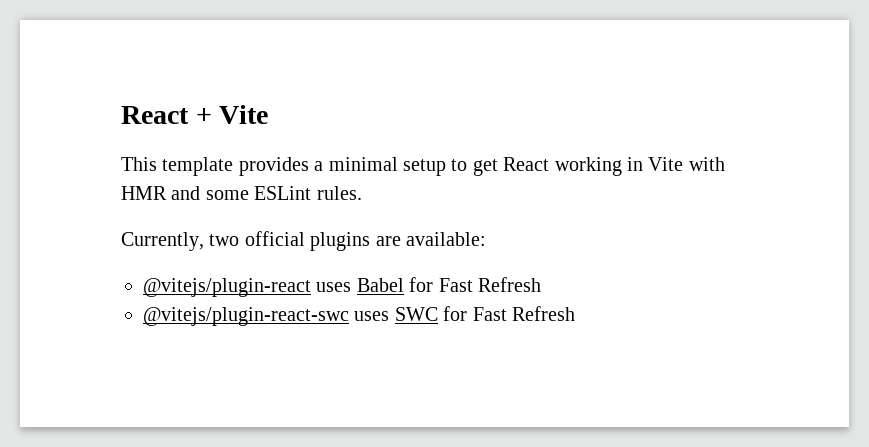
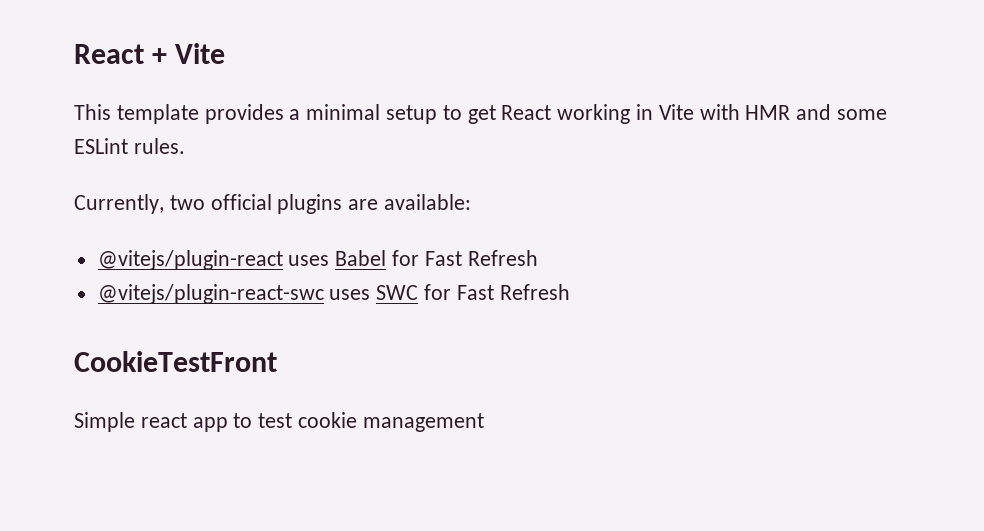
+ CookieTestFront
+ Simple react app to test cookie management

